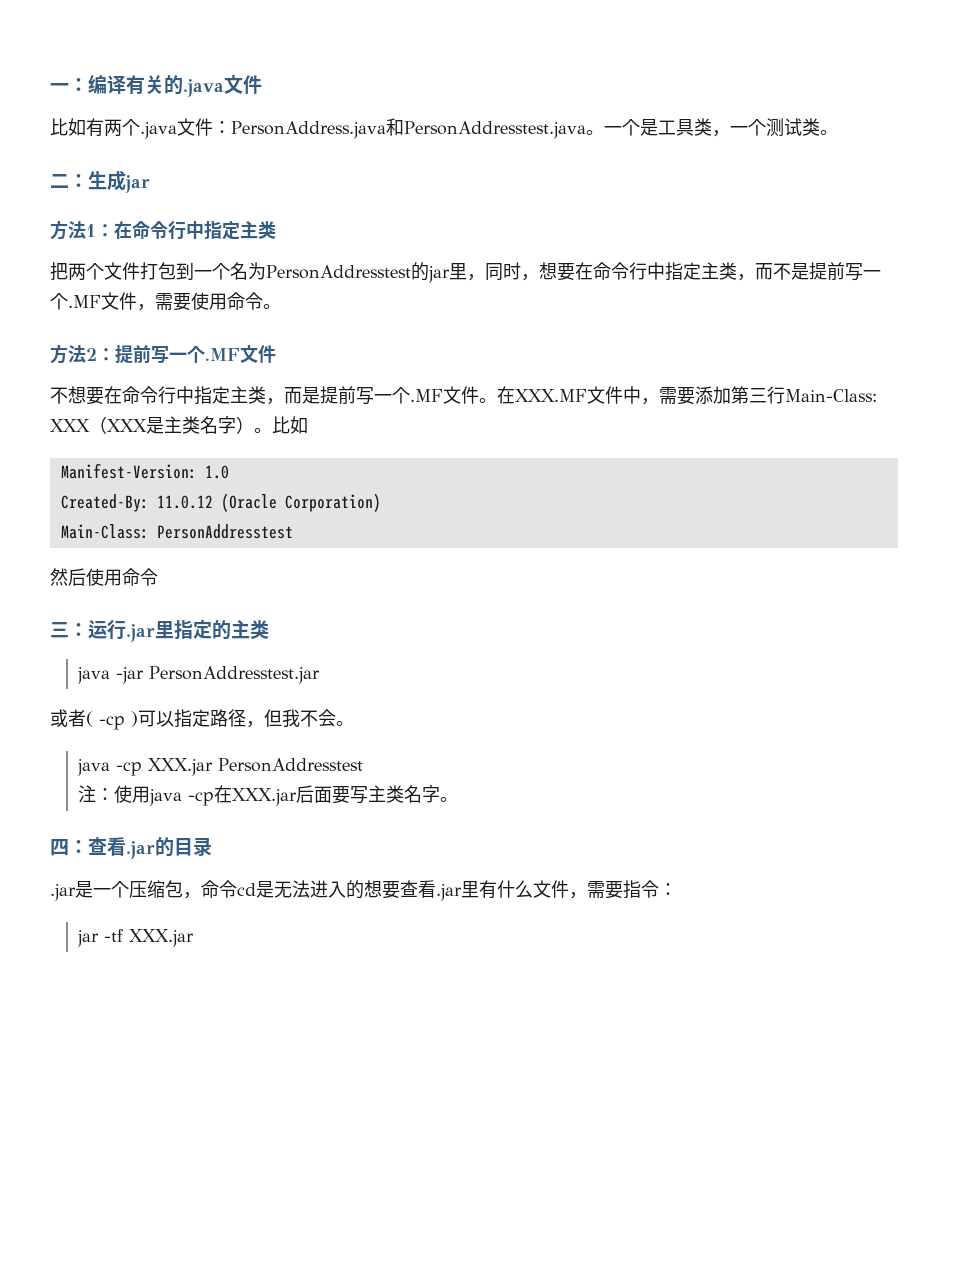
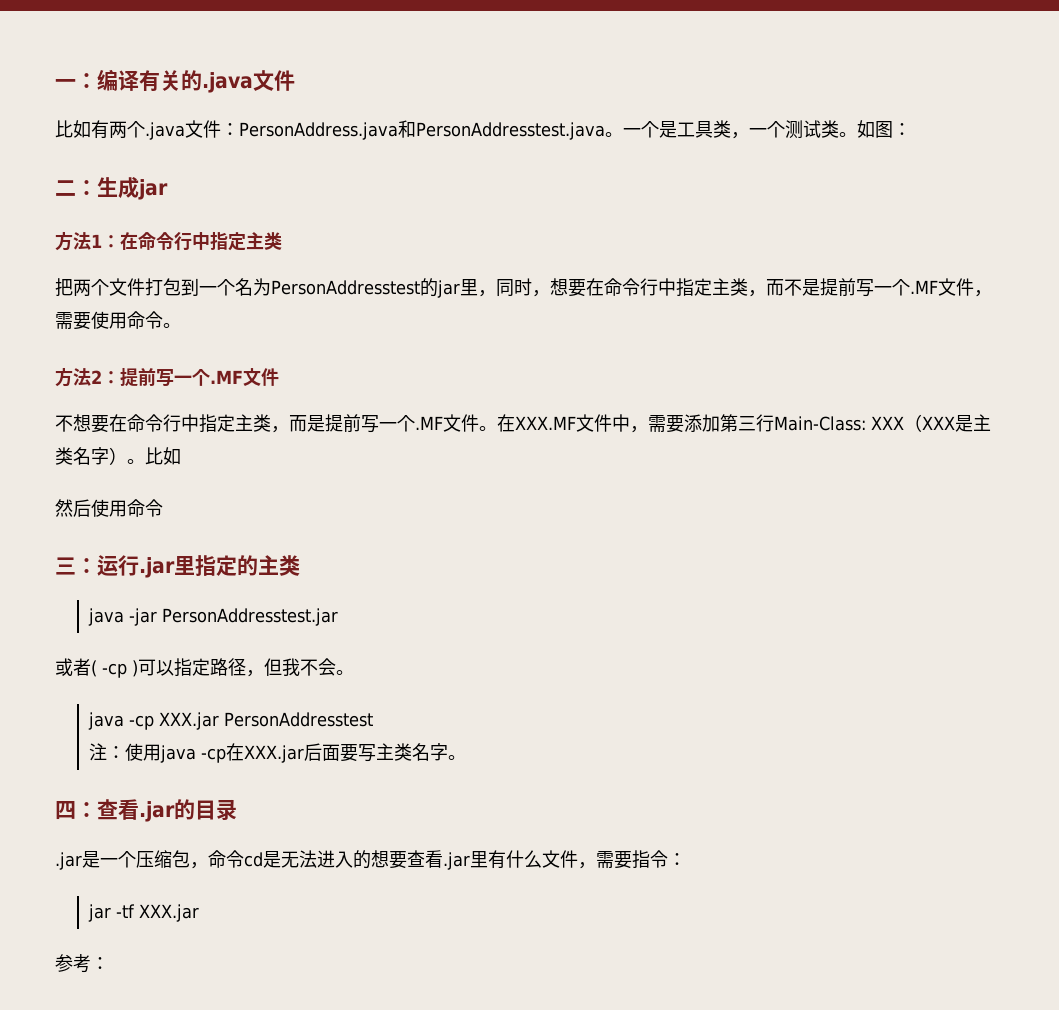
+ 如图：
- Manifest-Version: 1.0
- Created-By: 11.0.12 (Oracle Corporation)
- Main-Class: PersonAddresstest
+ 参考：

